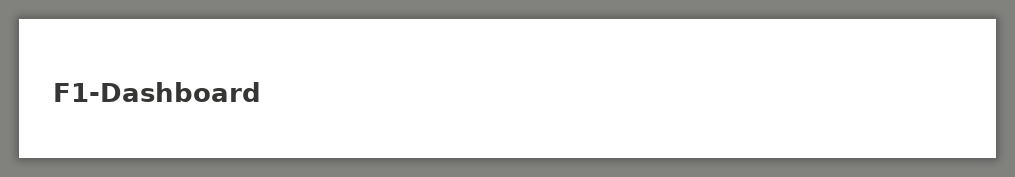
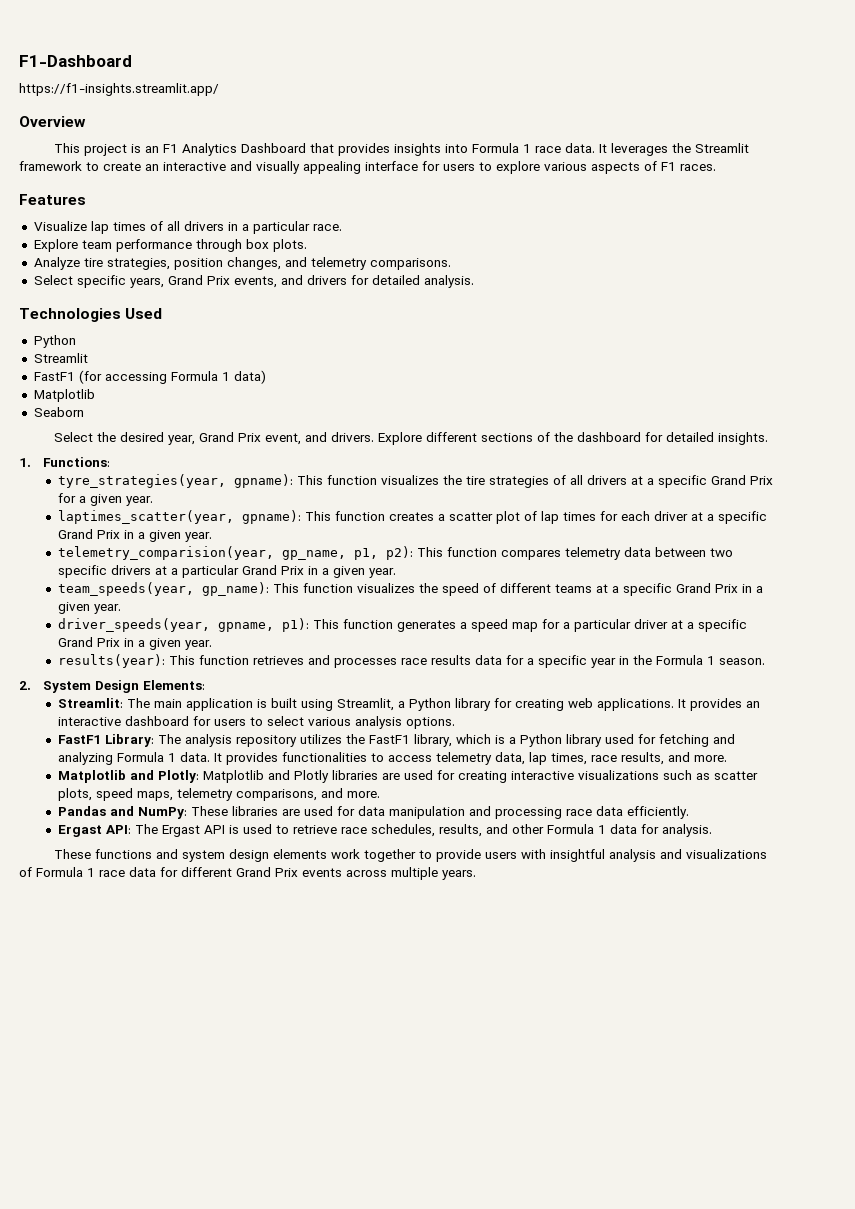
+ https://f1-insights.streamlit.app/
+ Overview
+ This project is an F1 Analytics Dashboard that provides insights into Formula 1 race data. It leverages the Streamlit framework to create an interactive and visually appealing interface for users to explore various aspects of F1 races.
+ Features
+ Visualize lap times of all drivers in a particular race.
+ Explore team performance through box plots.
+ Analyze tire strategies, position changes, and telemetry comparisons.
+ Select specific years, Grand Prix events, and drivers for detailed analysis.
+ Technologies Used
+ Python
+ Streamlit
+ FastF1 (for accessing Formula 1 data)
+ Matplotlib
+ Seaborn
+ Select the desired year, Grand Prix event, and drivers. Explore different sections of the dashboard for detailed insights.
+ 1. Functions:
+ tyre_strategies(year, gpname): This function visualizes the tire strategies of all drivers at a specific Grand Prix for a given year.
+ laptimes_scatter(year, gpname): This function creates a scatter plot of lap times for each driver at a specific Grand Prix in a given year.
+ telemetry_comparision(year, gp_name, p1, p2): This function compares telemetry data between two specific drivers at a particular Grand Prix in a given year.
+ team_speeds(year, gp_name): This function visualizes the speed of different teams at a specific Grand Prix in a given year.
+ driver_speeds(year, gpname, p1): This function generates a speed map for a particular driver at a specific Grand Prix in a given year.
+ results(year): This function retrieves and processes race results data for a specific year in the Formula 1 season.
+ 2. System Design Elements:
+ Streamlit: The main application is built using Streamlit, a Python library for creating web applications. It provides an interactive dashboard for users to select various analysis options.
+ FastF1 Library: The analysis repository utilizes the FastF1 library, which is a Python library used for fetching and analyzing Formula 1 data. It provides functionalities to access telemetry data, lap times, race results, and more.
+ Matplotlib and Plotly: Matplotlib and Plotly libraries are used for creating interactive visualizations such as scatter plots, speed maps, telemetry comparisons, and more.
+ Pandas and NumPy: These libraries are used for data manipulation and processing race data efficiently.
+ Ergast API: The Ergast API is used to retrieve race schedules, results, and other Formula 1 data for analysis.
+ These functions and system design elements work together to provide users with insightful analysis and visualizations of Formula 1 race data for different Grand Prix events across multiple years.

